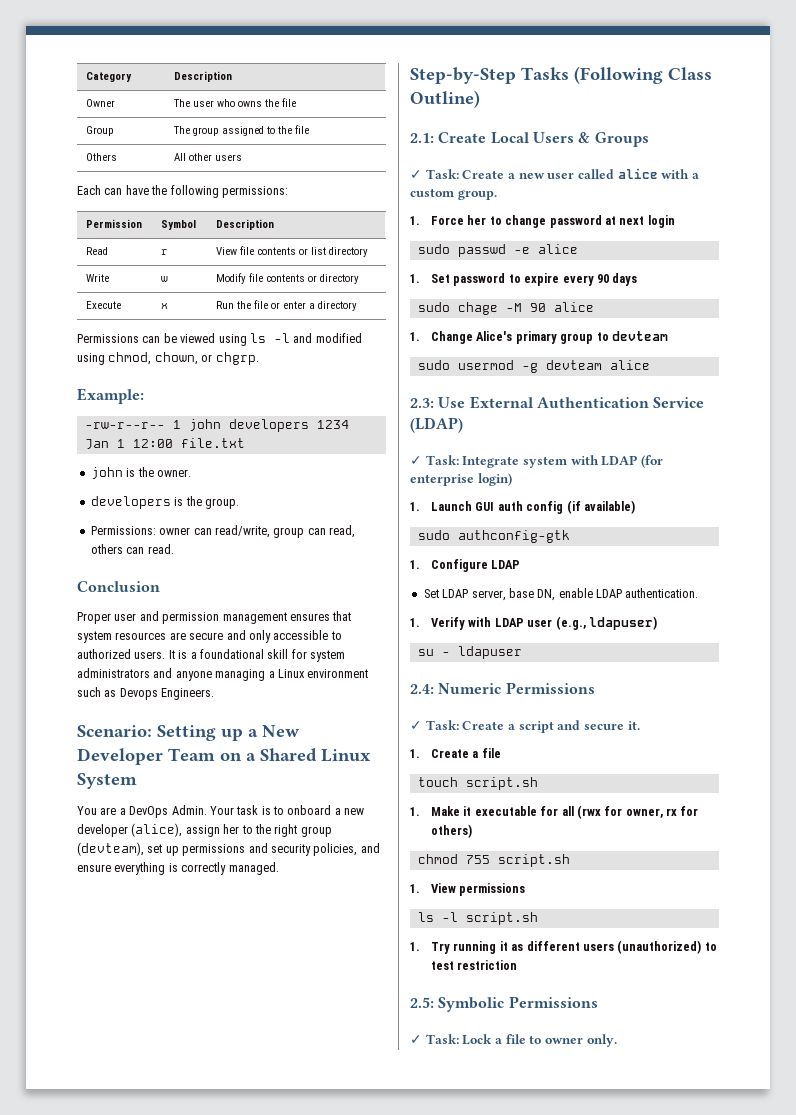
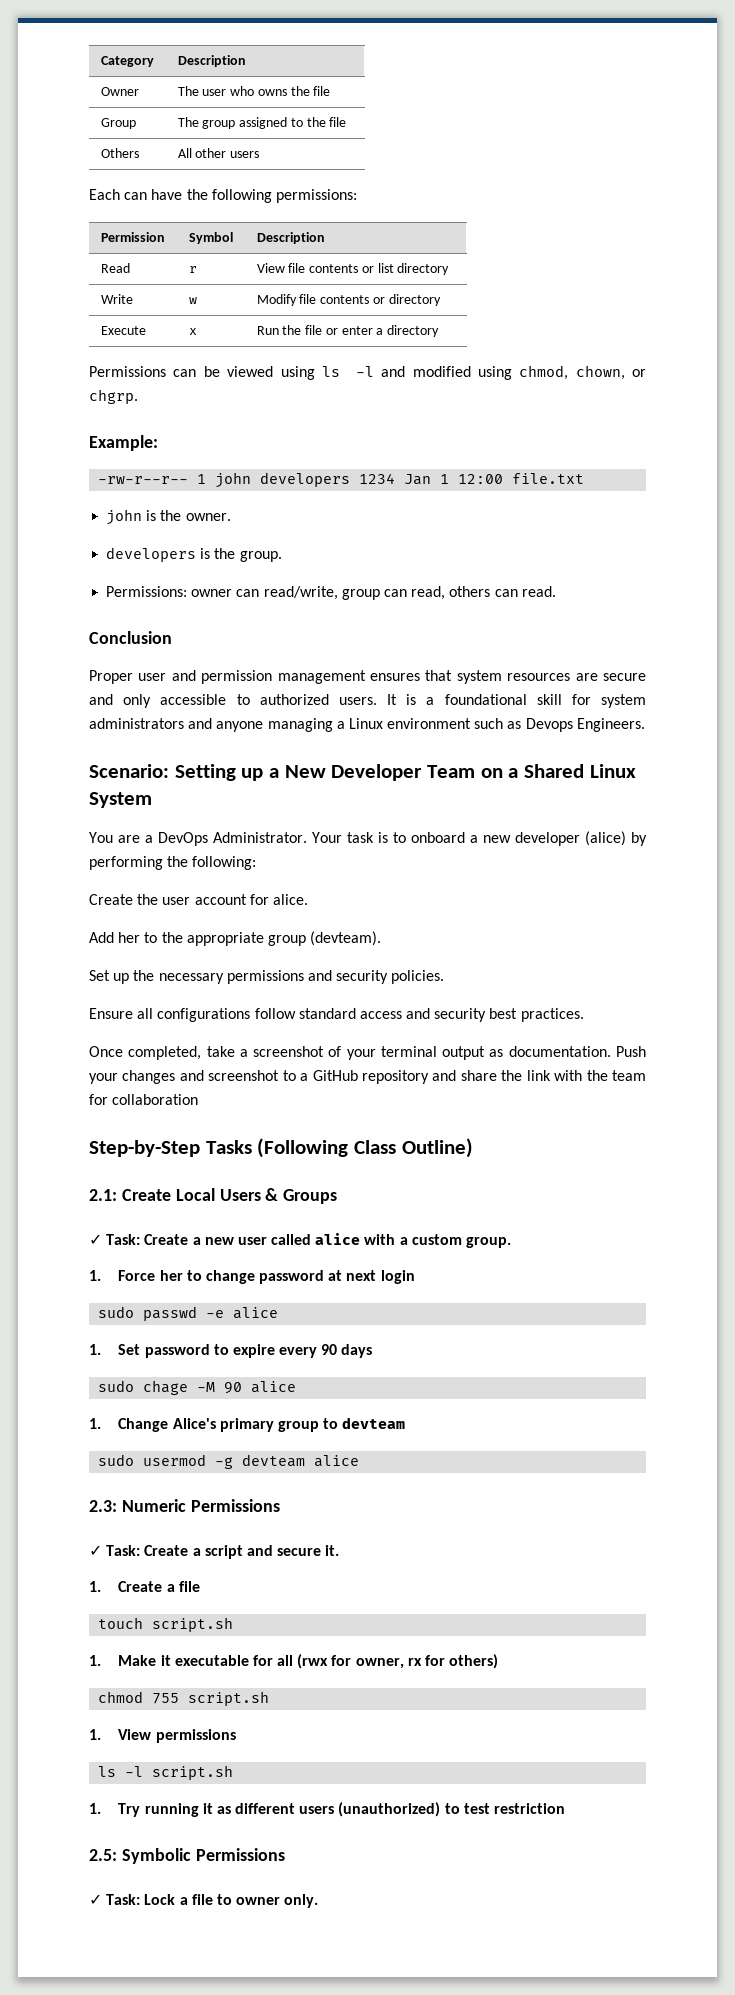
- You are a DevOps Admin.
+ You are a DevOps Administrator.
- Your task is to onboard a new developer (alice), assign her to the right group (devteam), set up permissions and security policies, and ensure everything is correctly managed.
+ Your task is to onboard a new developer (alice) by performing the following:
+ Create the user account for alice.
+ Add her to the appropriate group (devteam).
+ Set up the necessary permissions and security policies.
+ Ensure all configurations follow standard access and security best practices.
+ Once completed, take a screenshot of your terminal output as documentation. Push your changes and screenshot to a GitHub repository and share the link with the team for collaboration
- 2.3: Use External Authentication Service (LDAP)
- ✓ Task: Integrate system with LDAP (for enterprise login)
- 1. Launch GUI auth config (if available)
- sudo authconfig-gtk
- 1. Configure LDAP
- Set LDAP server, base DN, enable LDAP authentication.
- 1. Verify with LDAP user (e.g., ldapuser)
- su - ldapuser
- 2.4: Numeric Permissions
+ 2.3: Numeric Permissions

